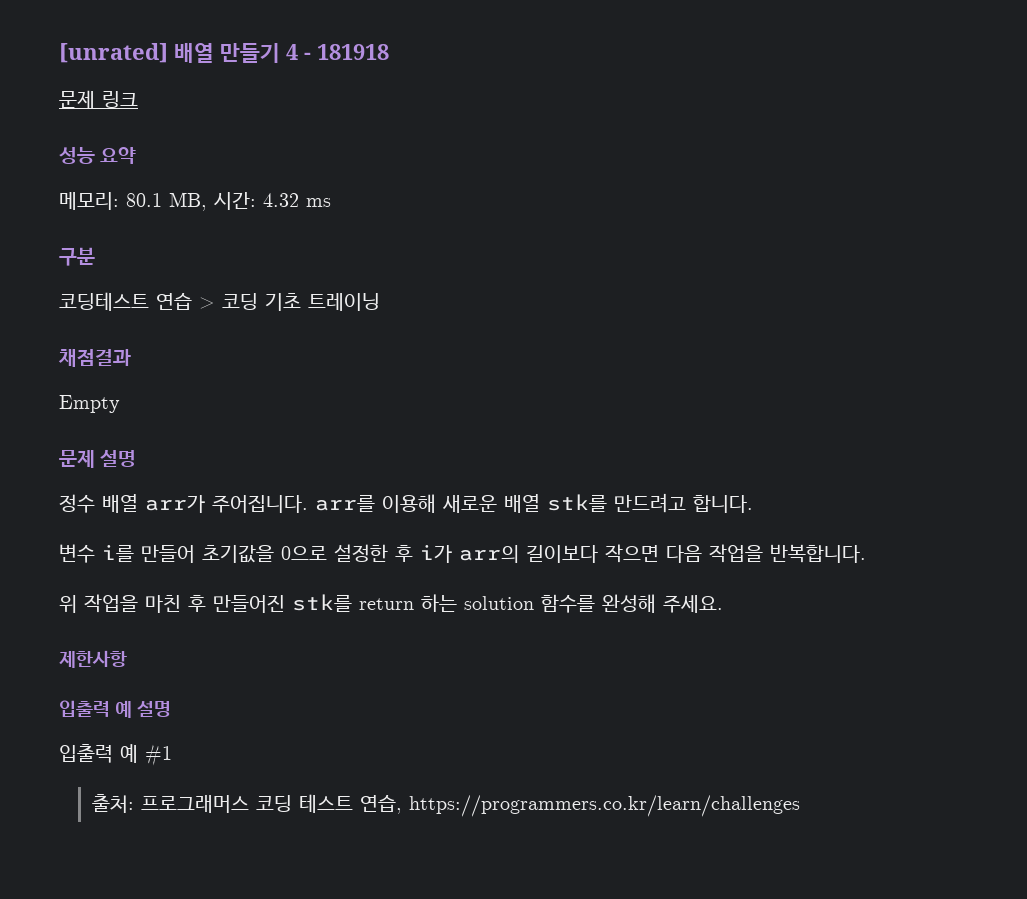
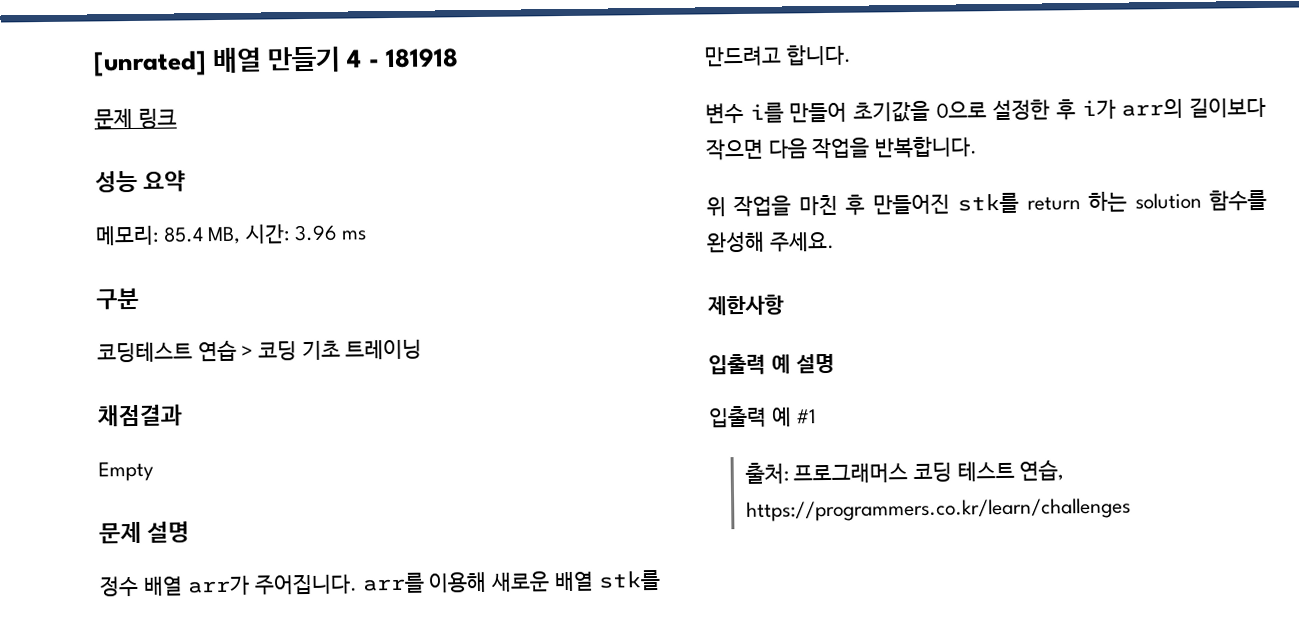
- 메모리: 80.1 MB, 시간: 4.32 ms
+ 메모리: 85.4 MB, 시간: 3.96 ms

